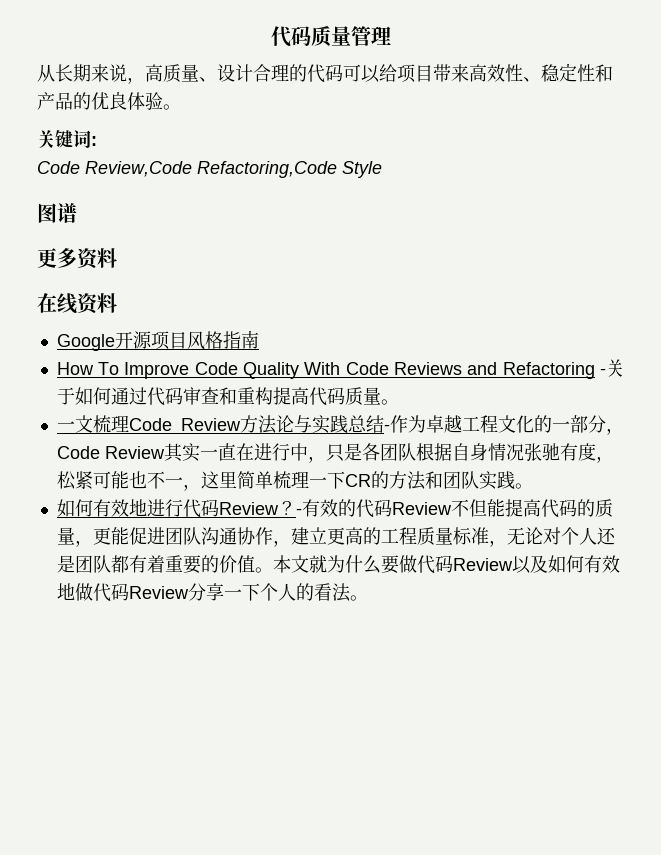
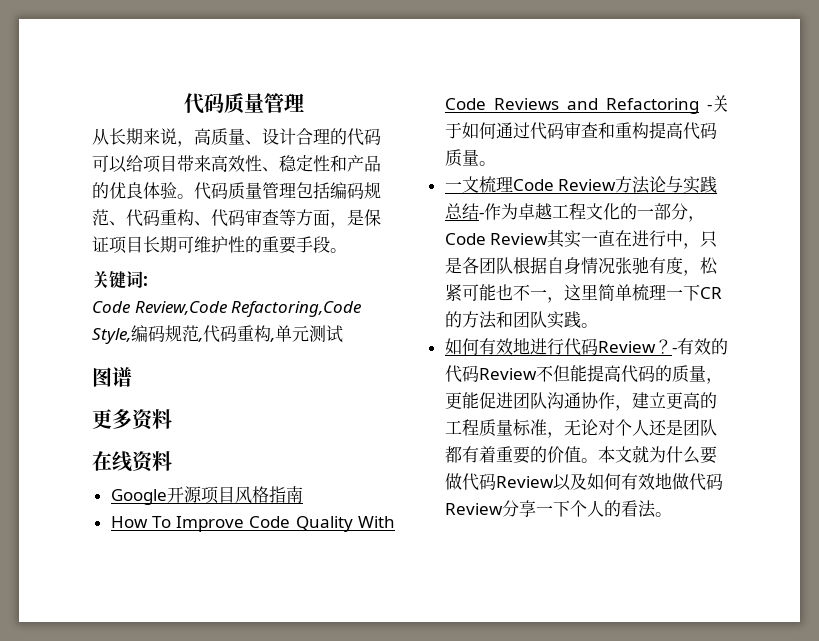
+ 代码质量管理包括编码规范、代码重构、代码审查等方面，是保证项目长期可维护性的重要手段。
- Code Review,Code Refactoring,Code Style
+ Code Review,Code Refactoring,Code Style,编码规范,代码重构,单元测试

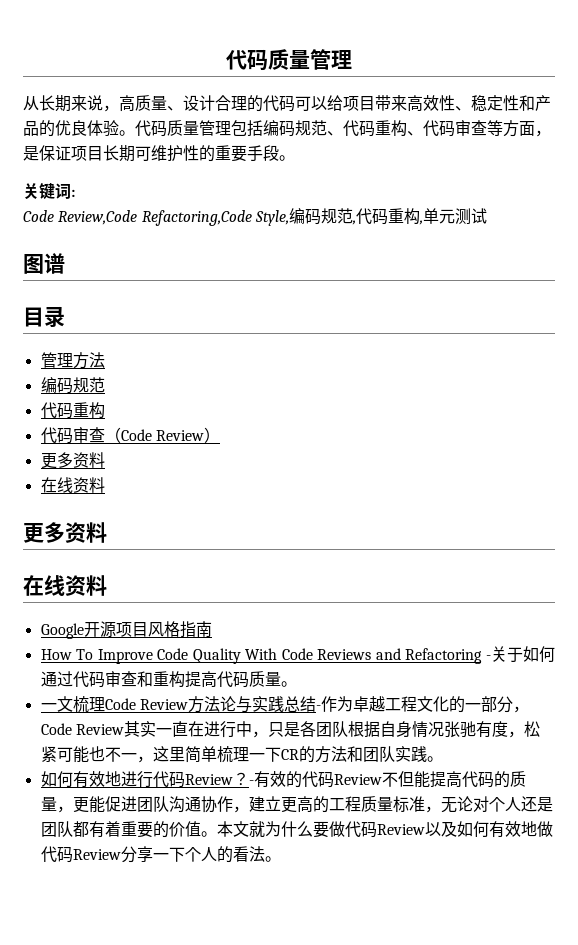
+ 目录
+ 管理方法
+ 编码规范
+ 代码重构
+ 代码审查（Code Review）
+ 更多资料
+ 在线资料

